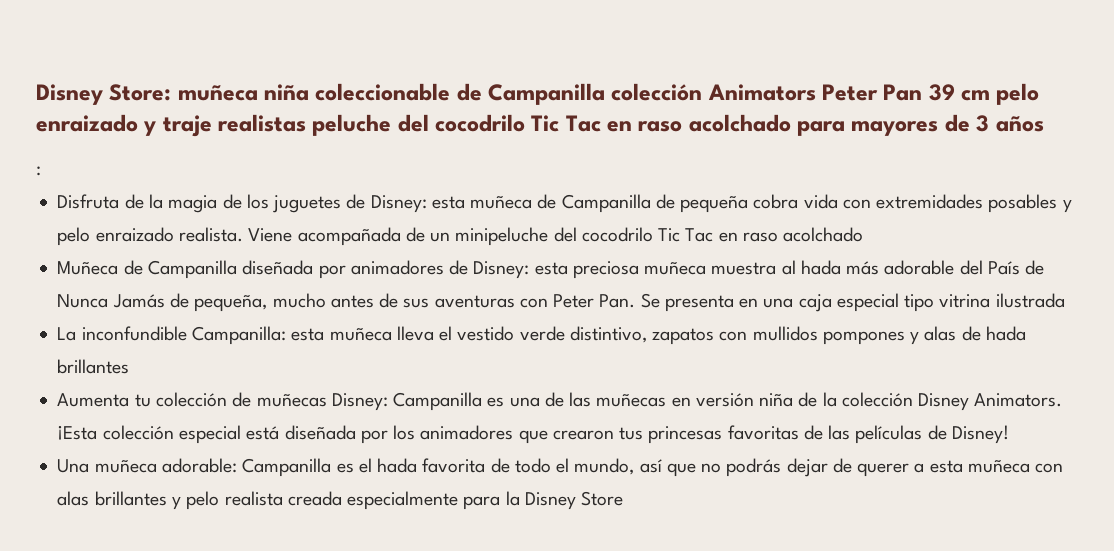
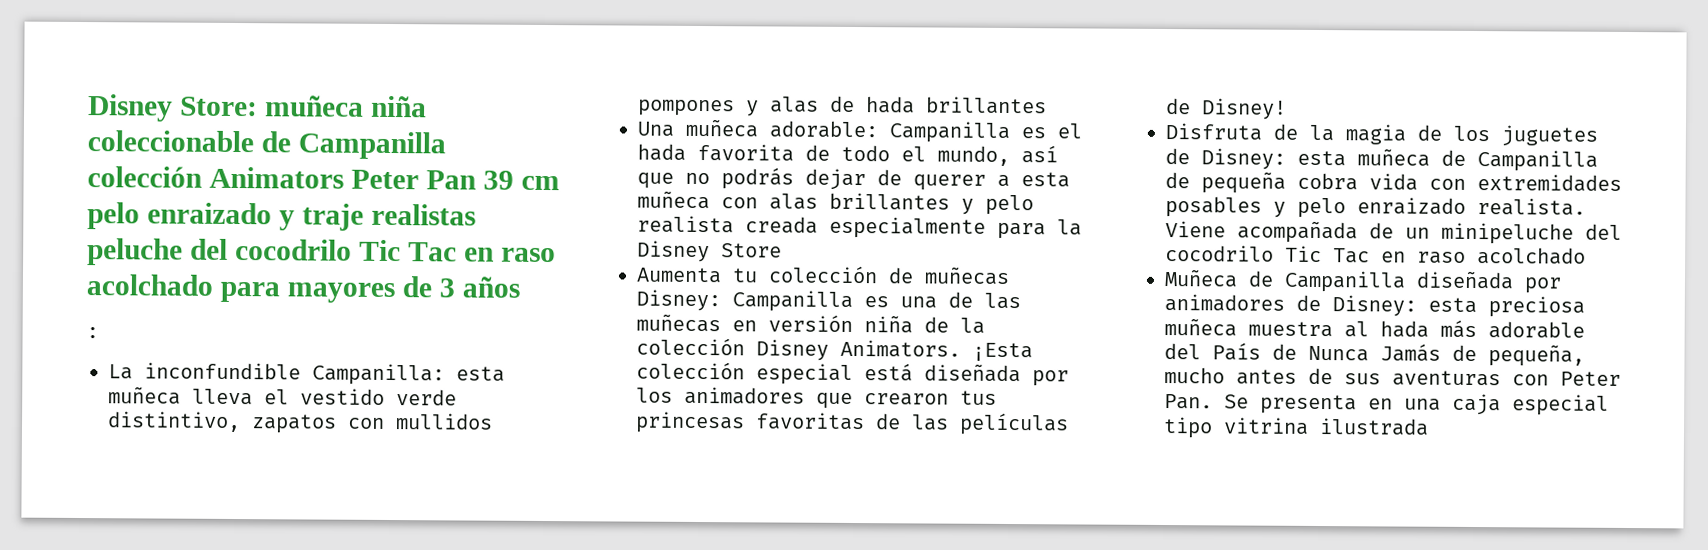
+ La inconfundible Campanilla: esta muñeca lleva el vestido verde distintivo, zapatos con mullidos pompones y alas de hada brillantes
+ Una muñeca adorable: Campanilla es el hada favorita de todo el mundo, así que no podrás dejar de querer a esta muñeca con alas brillantes y pelo realista creada especialmente para la Disney Store
+ Aumenta tu colección de muñecas Disney: Campanilla es una de las muñecas en versión niña de la colección Disney Animators. ¡Esta colección especial está diseñada por los animadores que crearon tus princesas favoritas de las películas de Disney!
- La inconfundible Campanilla: esta muñeca lleva el vestido verde distintivo, zapatos con mullidos pompones y alas de hada brillantes
- Aumenta tu colección de muñecas Disney: Campanilla es una de las muñecas en versión niña de la colección Disney Animators. ¡Esta colección especial está diseñada por los animadores que crearon tus princesas favoritas de las películas de Disney!
- Una muñeca adorable: Campanilla es el hada favorita de todo el mundo, así que no podrás dejar de querer a esta muñeca con alas brillantes y pelo realista creada especialmente para la Disney Store

